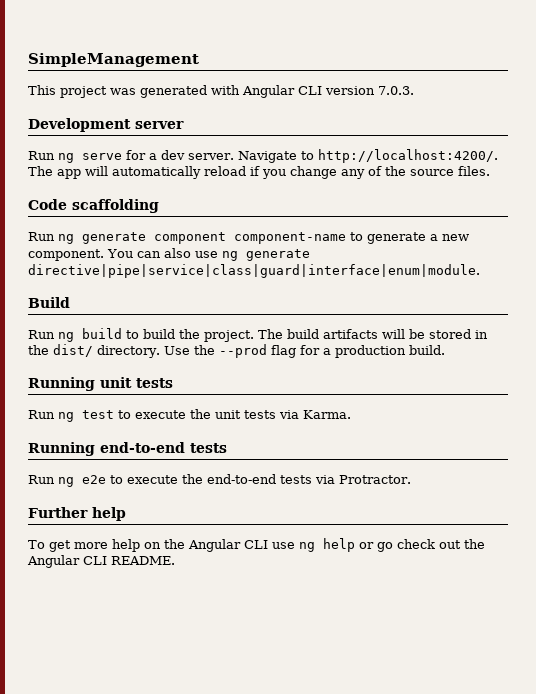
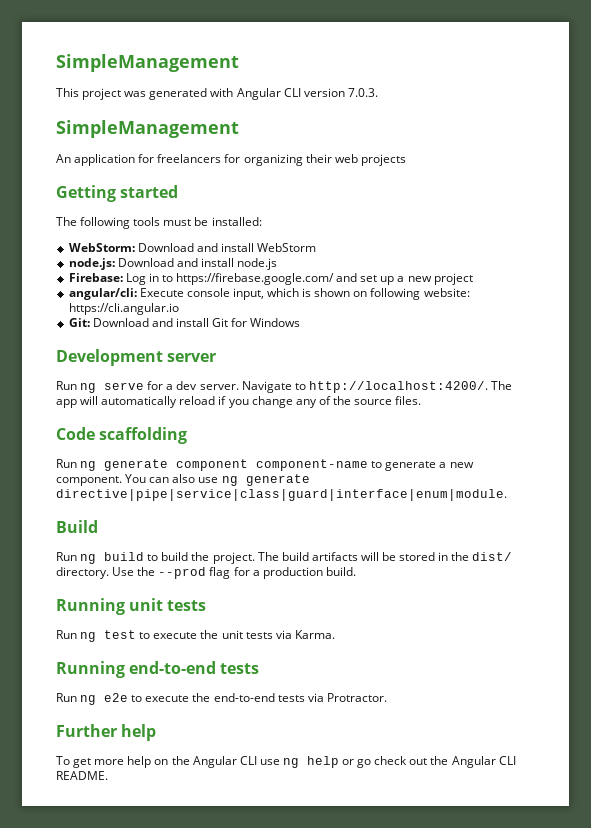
  This project was generated with Angular CLI version 7.0.3.
+ SimpleManagement
+ An application for freelancers for organizing their web projects
+ Getting started
+ The following tools must be installed:
+ WebStorm: Download and install WebStorm
+ node.js: Download and install node.js
+ Firebase: Log in to https://firebase.google.com/ and set up a new project
+ angular/cli: Execute console input, which is shown on following website: https://cli.angular.io
+ Git: Download and install Git for Windows

